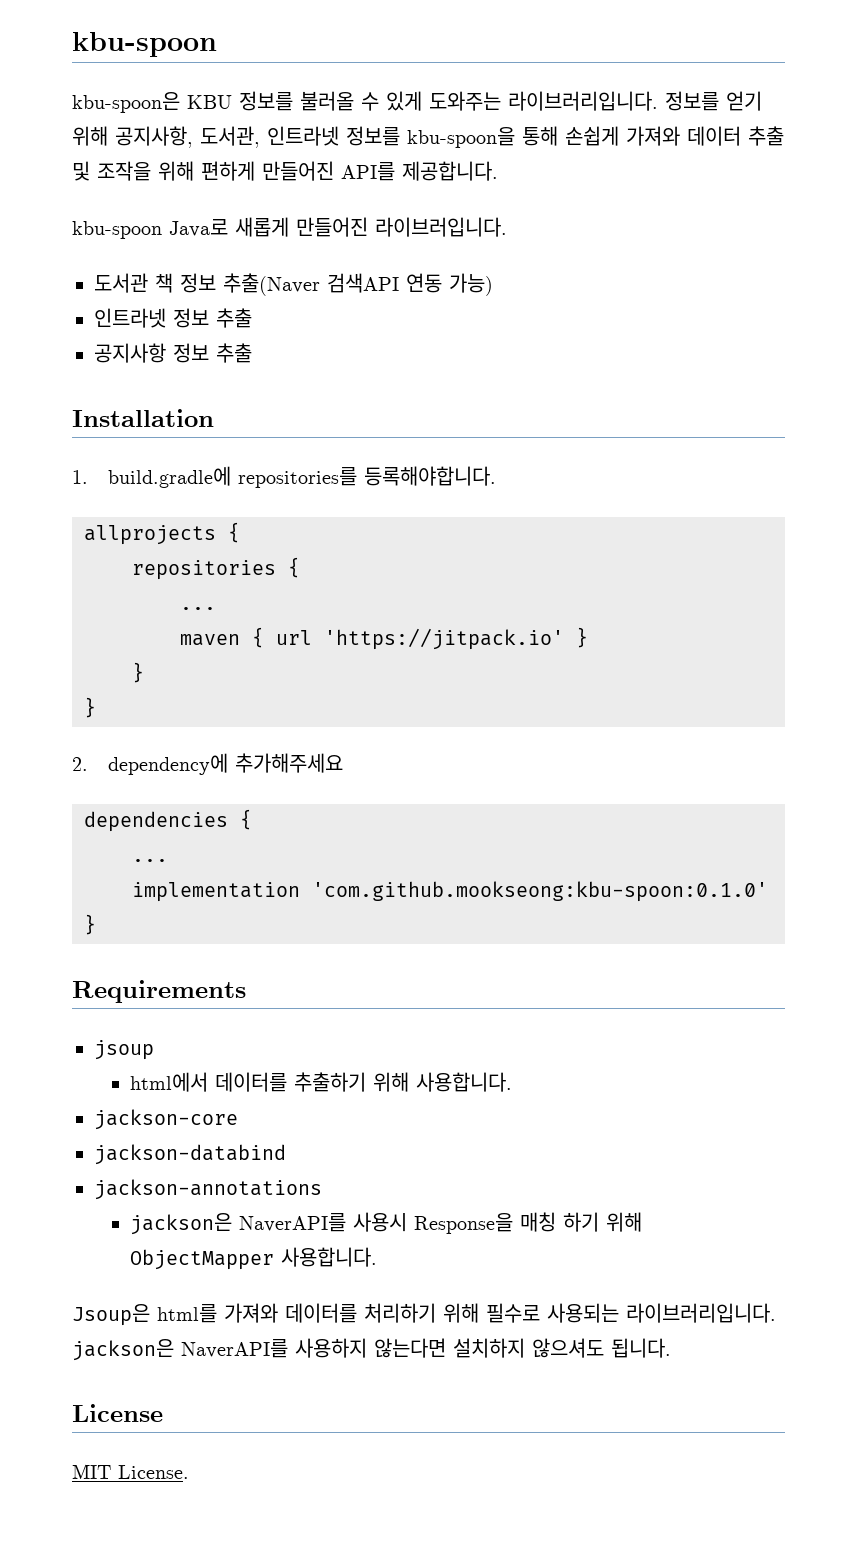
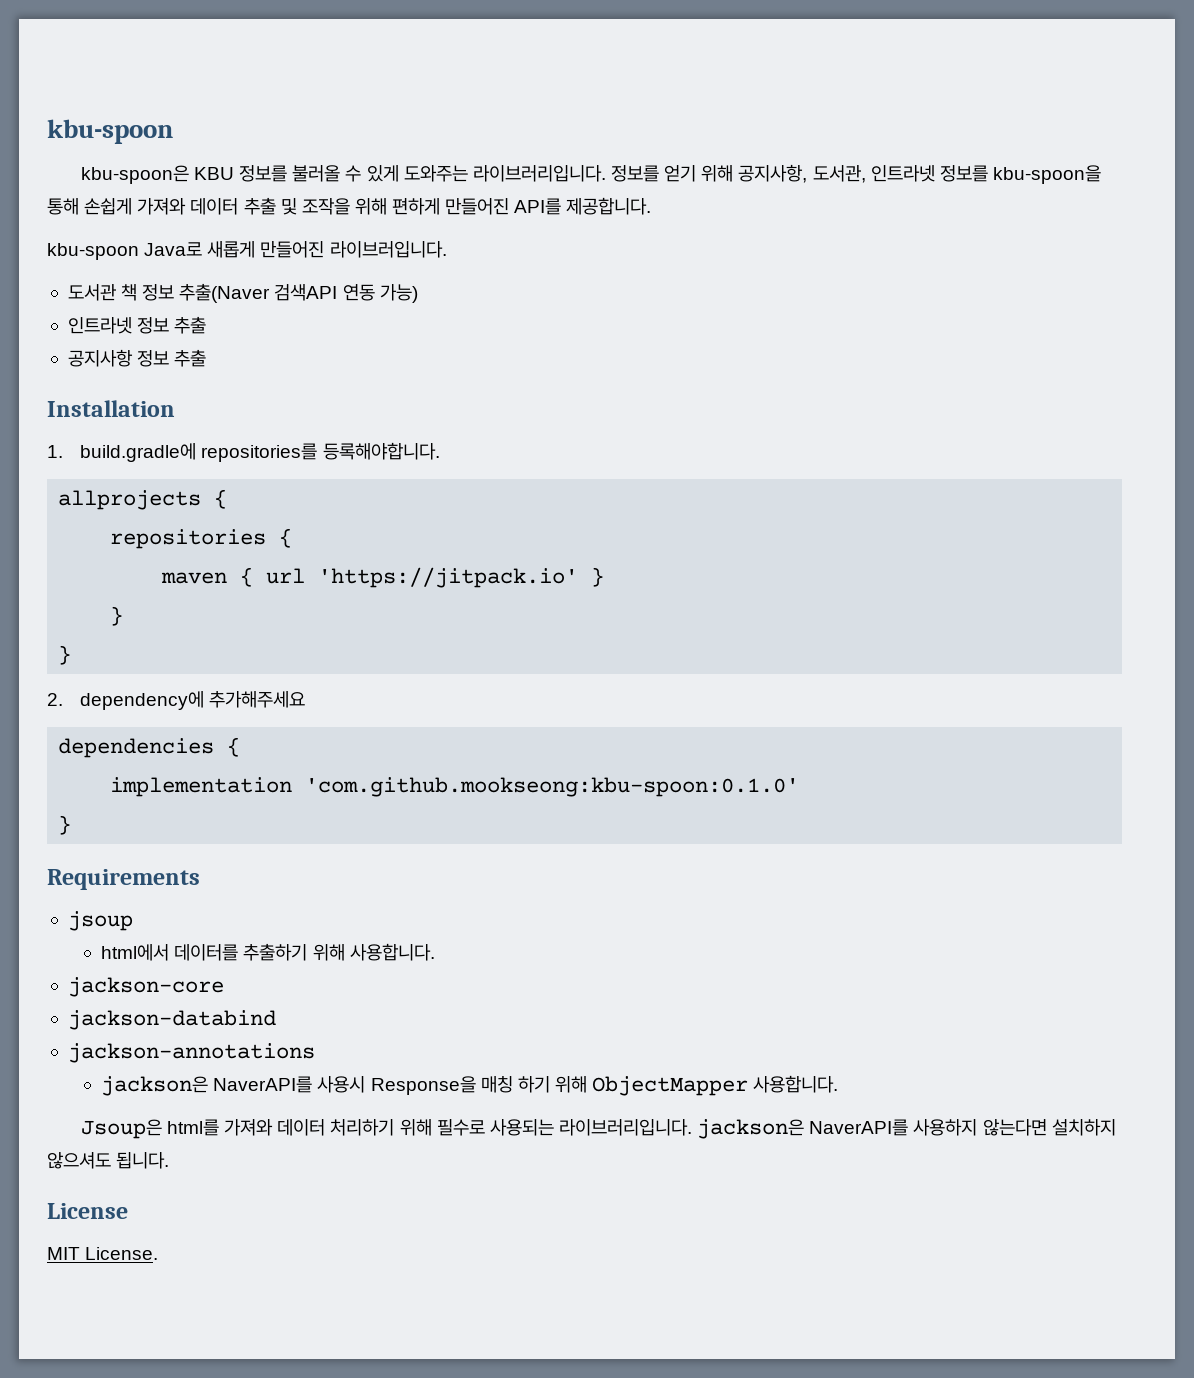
  repositories {
- ...
  dependencies {
- ...
- Jsoup은 html를 가져와 데이터를 처리하기 위해 필수로 사용되는 라이브러리입니다. jackson은 NaverAPI를 사용하지 않는다면 설치하지 않으셔도 됩니다.
+ Jsoup은 html를 가져와 데이터 처리하기 위해 필수로 사용되는 라이브러리입니다. jackson은 NaverAPI를 사용하지 않는다면 설치하지 않으셔도 됩니다.

